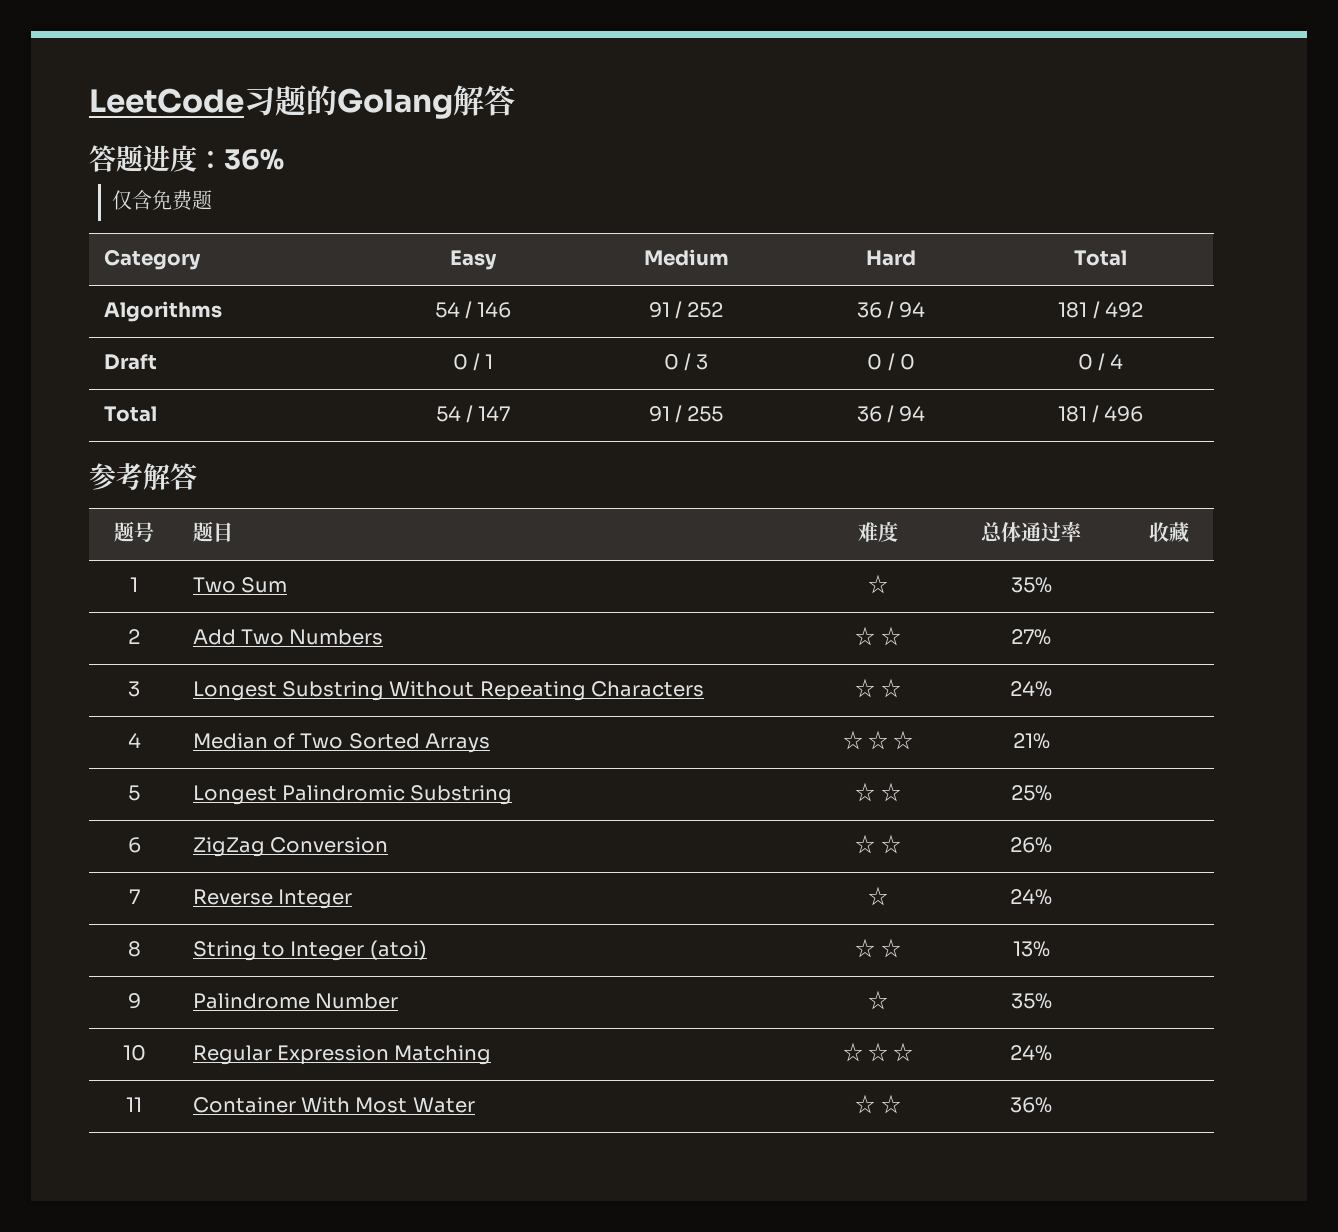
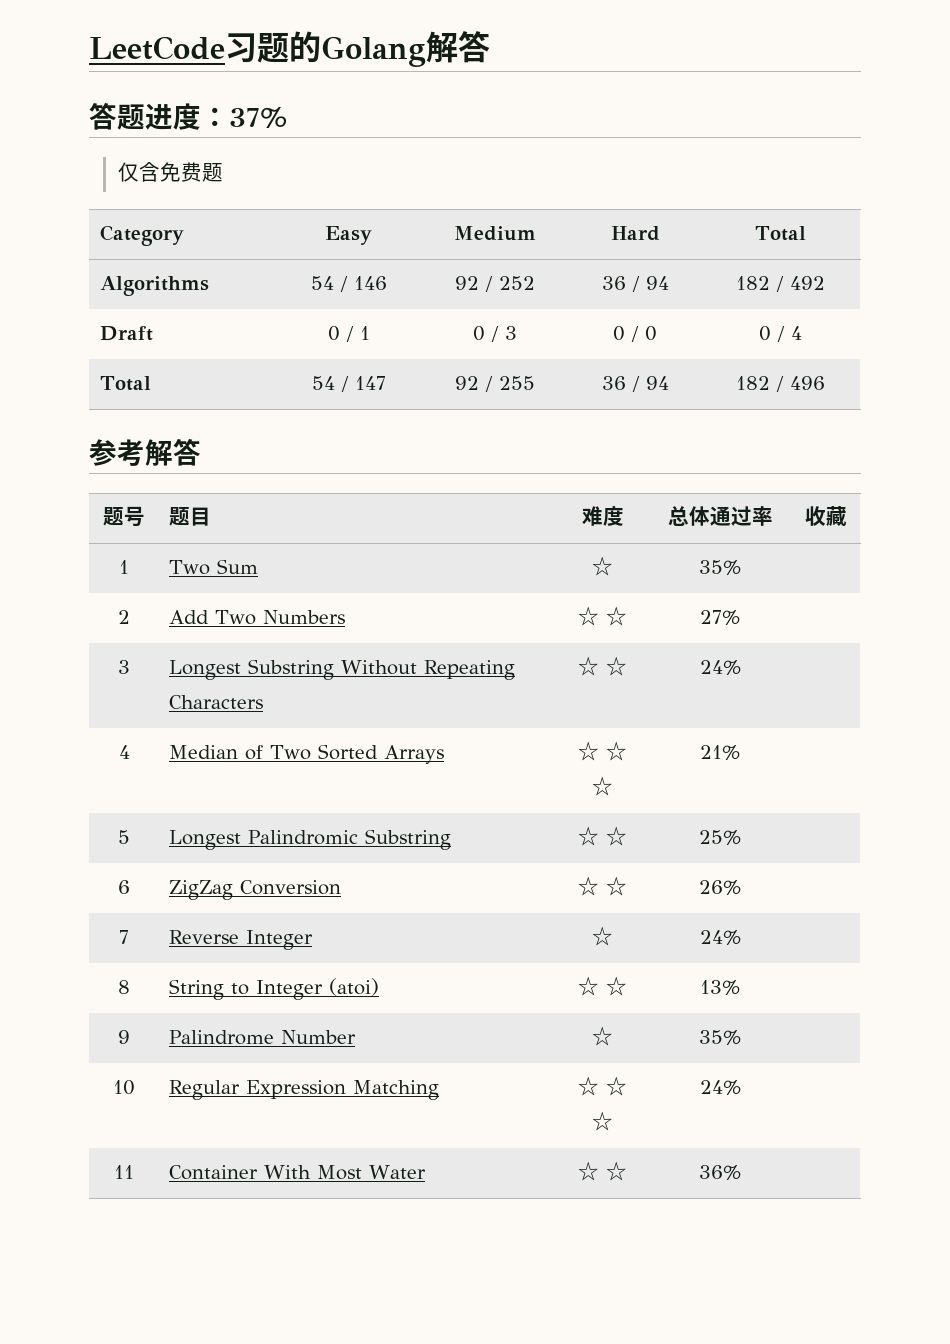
- 答题进度：36%
+ 答题进度：37%
- Algorithms | 54 / 146 | 91 / 252 | 36 / 94 | 181 / 492
+ Algorithms | 54 / 146 | 92 / 252 | 36 / 94 | 182 / 492
- Total | 54 / 147 | 91 / 255 | 36 / 94 | 181 / 496
+ Total | 54 / 147 | 92 / 255 | 36 / 94 | 182 / 496

